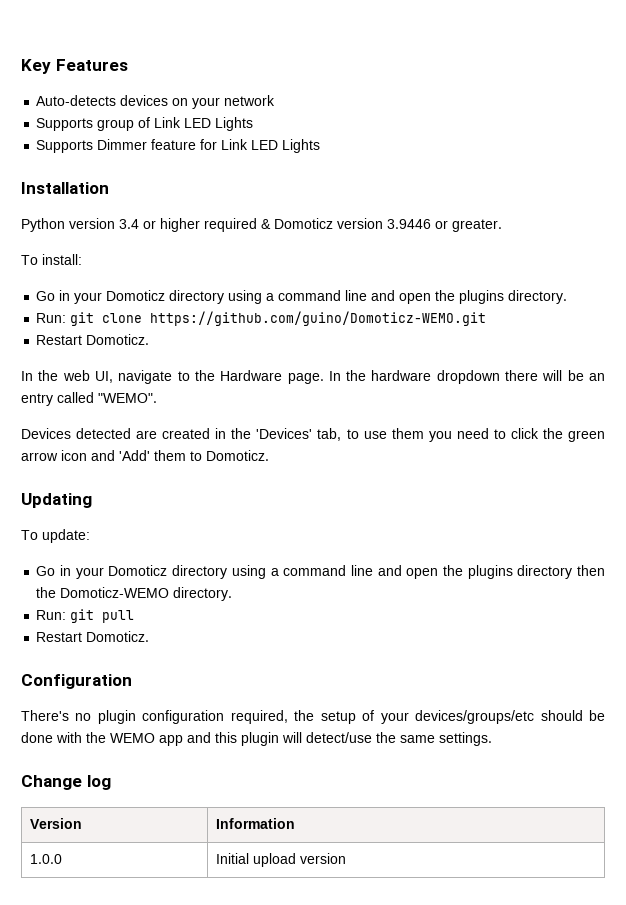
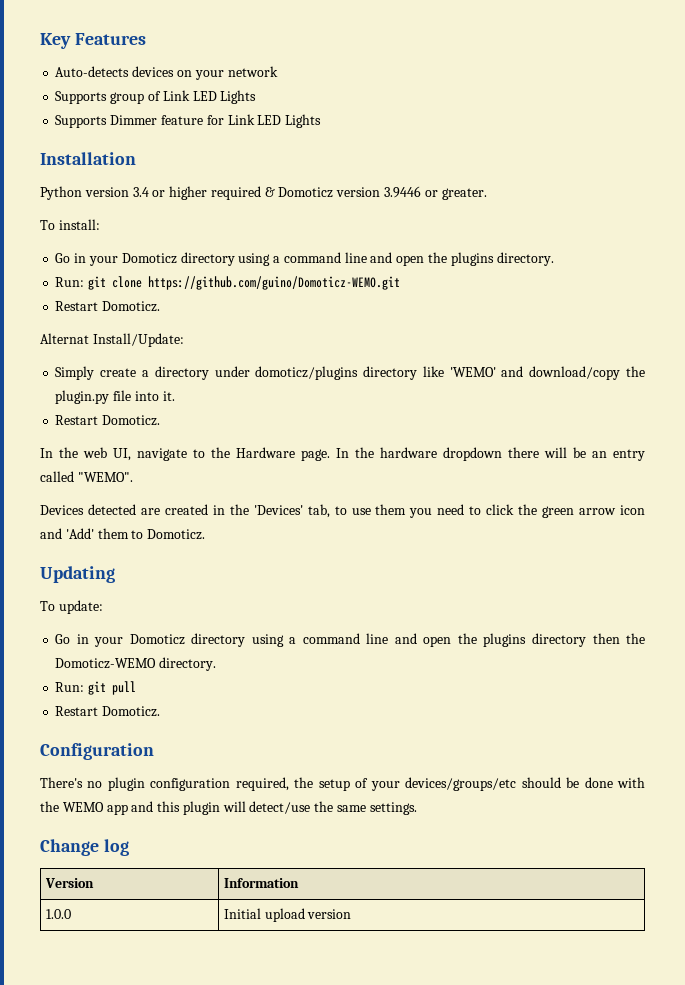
+ Alternat Install/Update:
+ Simply create a directory under domoticz/plugins directory like 'WEMO' and download/copy the plugin.py file into it.
+ Restart Domoticz.

